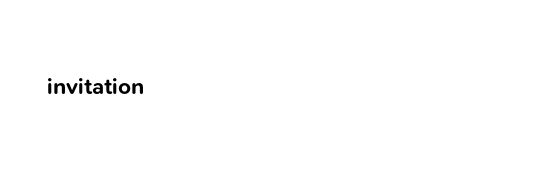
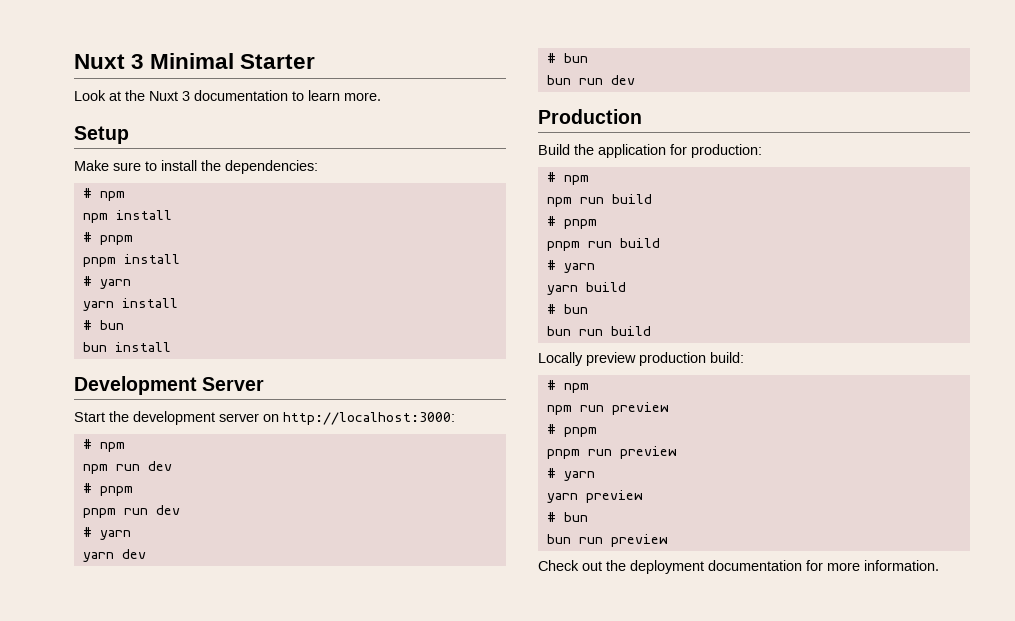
- invitation
+ Nuxt 3 Minimal Starter
+ Look at the Nuxt 3 documentation to learn more.
+ Setup
+ Make sure to install the dependencies:
+ # npm
+ npm install
+ # pnpm
+ pnpm install
+ # yarn
+ yarn install
+ # bun
+ bun install
+ Development Server
+ Start the development server on http://localhost:3000:
+ # npm
+ npm run dev
+ # pnpm
+ pnpm run dev
+ # yarn
+ yarn dev
+ # bun
+ bun run dev
+ Production
+ Build the application for production:
+ # npm
+ npm run build
+ # pnpm
+ pnpm run build
+ # yarn
+ yarn build
+ # bun
+ bun run build
+ Locally preview production build:
+ # npm
+ npm run preview
+ # pnpm
+ pnpm run preview
+ # yarn
+ yarn preview
+ # bun
+ bun run preview
+ Check out the deployment documentation for more information.

